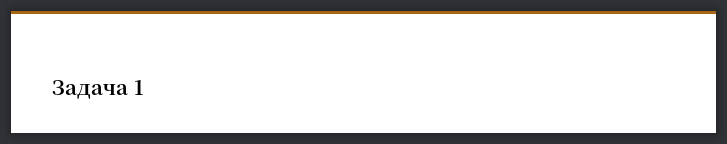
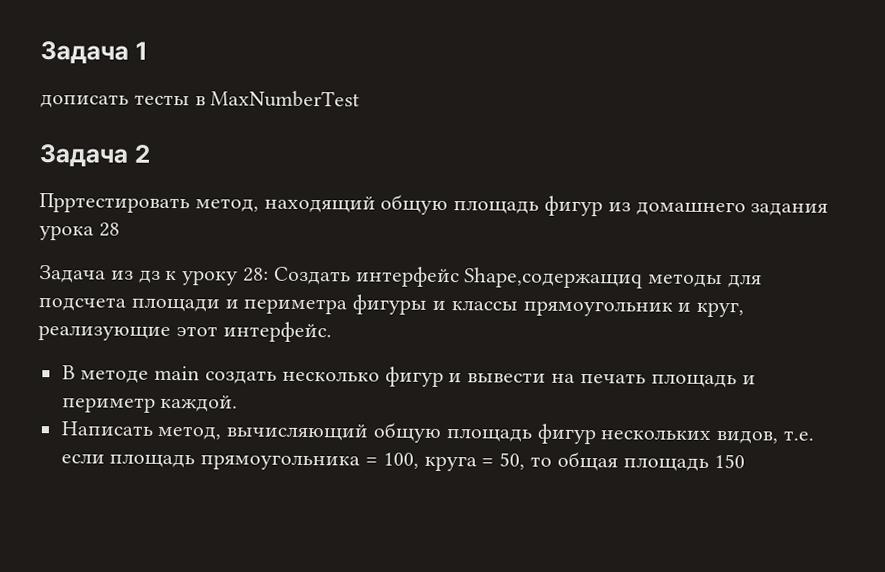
+ дописать тесты в MaxNumberTest
+ Задача 2
+ Прртестировать метод, находящий общую площадь фигур из домашнего задания урока 28
+ Задача из дз к уроку 28: Создать интерфейс Shape,содержащиq методы для подсчета площади и периметра фигуры и классы прямоугольник и круг, реализующие этот интерфейс.
+ В методе main создать несколько фигур и вывести на печать площадь и периметр каждой.
+ Написать метод, вычисляющий общую площадь фигур нескольких видов, т.е. если площадь прямоугольника = 100, круга = 50, то общая площадь 150

